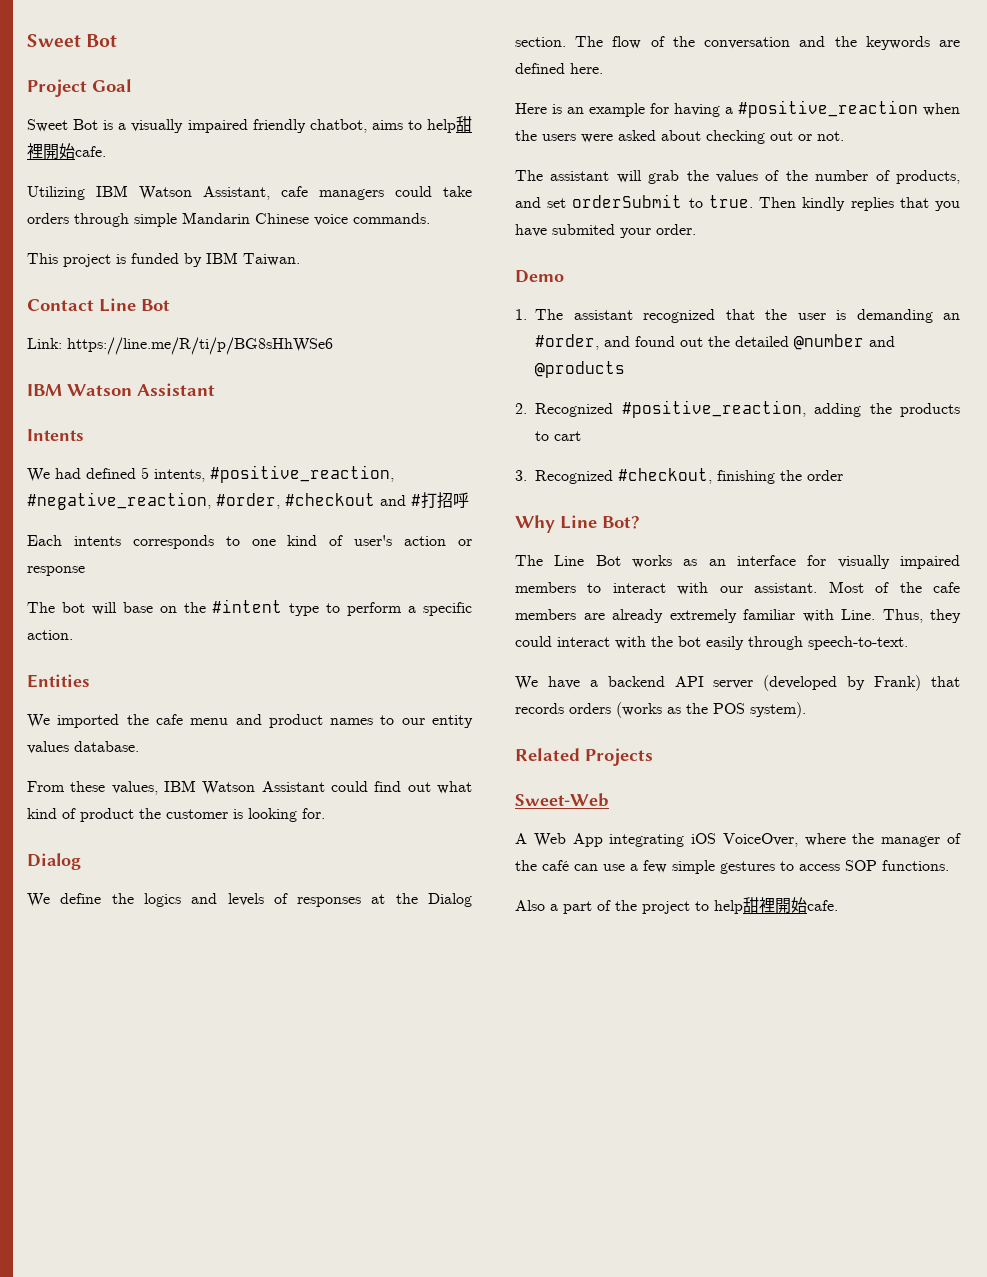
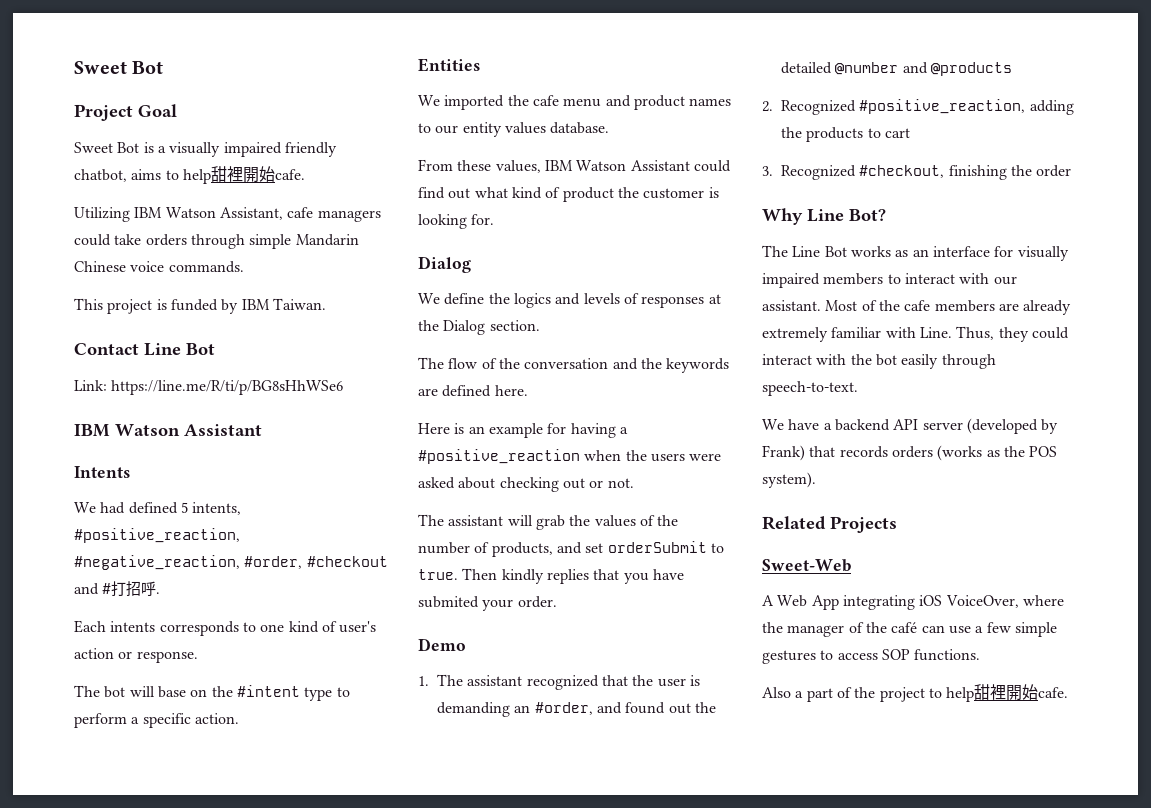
- We had defined 5 intents, #positive_reaction, #negative_reaction, #order, #checkout and #打招呼
+ We had defined 5 intents, #positive_reaction, #negative_reaction, #order, #checkout and #打招呼.
- Each intents corresponds to one kind of user's action or response
+ Each intents corresponds to one kind of user's action or response.
- We define the logics and levels of responses at the Dialog section. The flow of the conversation and the keywords are defined here.
+ We define the logics and levels of responses at the Dialog section.
+ The flow of the conversation and the keywords are defined here.

